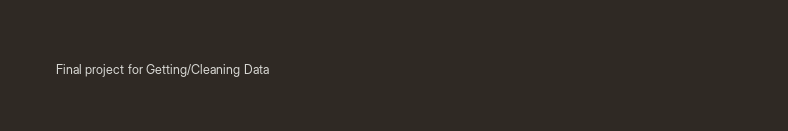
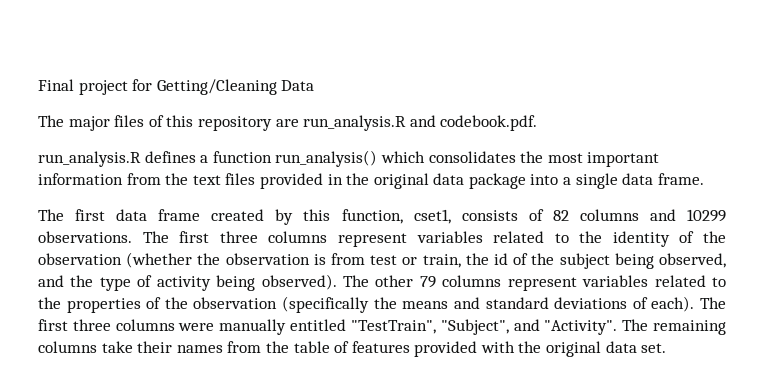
+ The major files of this repository are run_analysis.R and codebook.pdf.
+ run_analysis.R defines a function run_analysis() which consolidates the most important information from the text files provided in the original data package into a single data frame.
+ The first data frame created by this function, cset1, consists of 82 columns and 10299 observations. The first three columns represent variables related to the identity of the observation (whether the observation is from test or train, the id of the subject being observed, and the type of activity being observed). The other 79 columns represent variables related to the properties of the observation (specifically the means and standard deviations of each). The first three columns were manually entitled "TestTrain", "Subject", and "Activity". The remaining columns take their names from the table of features provided with the original data set.

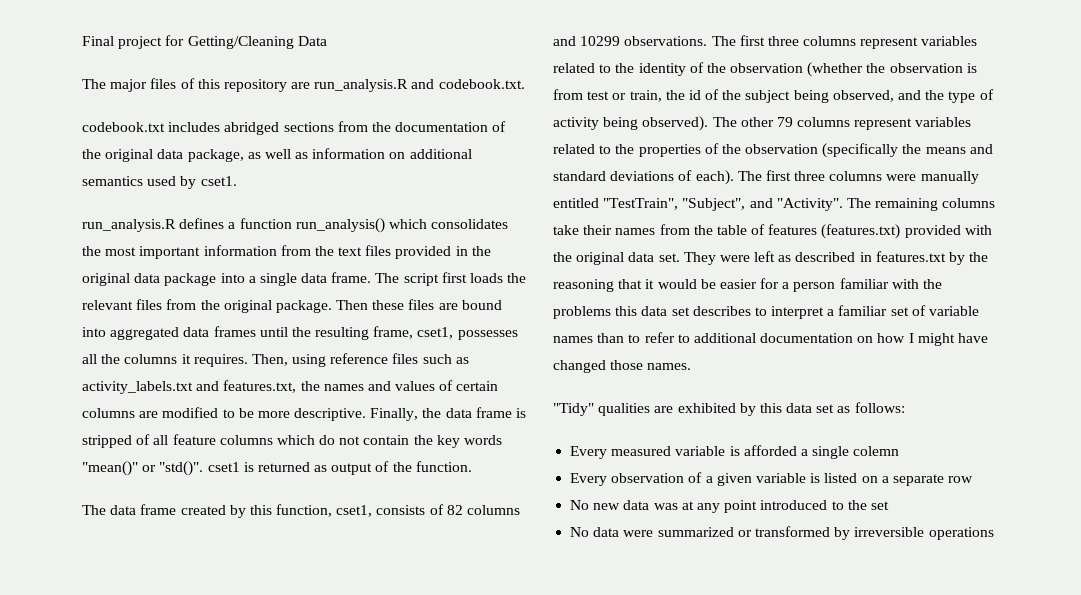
- The major files of this repository are run_analysis.R and codebook.pdf.
+ The major files of this repository are run_analysis.R and codebook.txt.
+ codebook.txt includes abridged sections from the documentation of the original data package, as well as information on additional semantics used by cset1.
- run_analysis.R defines a function run_analysis() which consolidates the most important information from the text files provided in the original data package into a single data frame.
- The first data frame created by this function, cset1, consists of 82 columns and 10299 observations.
+ run_analysis.R defines a function run_analysis() which consolidates the most important information from the text files provided in the original data package into a single data frame. The script first loads the relevant files from the original package. Then these files are bound into aggregated data frames until the resulting frame, cset1, possesses all the columns it requires. Then, using reference files such as activity_labels.txt and features.txt, the names and values of certain columns are modified to be more descriptive. Finally, the data frame is stripped of all feature columns which do not contain the key words "mean()" or "std()". cset1 is returned as output of the function.
+ The data frame created by this function, cset1, consists of 82 columns and 10299 observations.
- The remaining columns take their names from the table of features provided with the original data set.
+ The remaining columns take their names from the table of features (features.txt) provided with the original data set.
+ They were left as described in features.txt by the reasoning that it would be easier for a person familiar with the problems this data set describes to interpret a familiar set of variable names than to refer to additional documentation on how I might have changed those names.
+ "Tidy" qualities are exhibited by this data set as follows:
+ Every measured variable is afforded a single colemn
+ Every observation of a given variable is listed on a separate row
+ No new data was at any point introduced to the set
+ No data were summarized or transformed by irreversible operations

